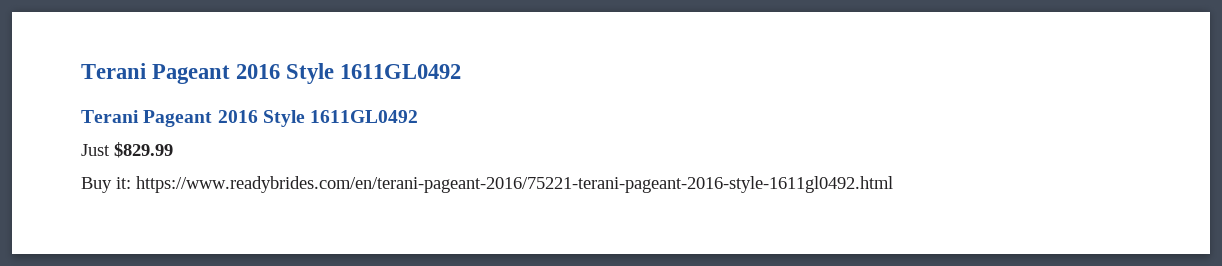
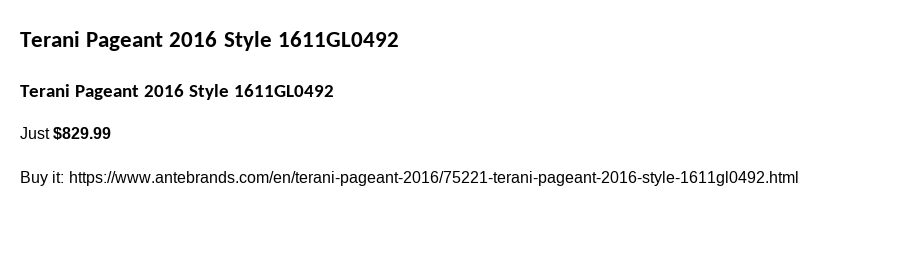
- Buy it: https://www.readybrides.com/en/terani-pageant-2016/75221-terani-pageant-2016-style-1611gl0492.html
+ Buy it: https://www.antebrands.com/en/terani-pageant-2016/75221-terani-pageant-2016-style-1611gl0492.html

